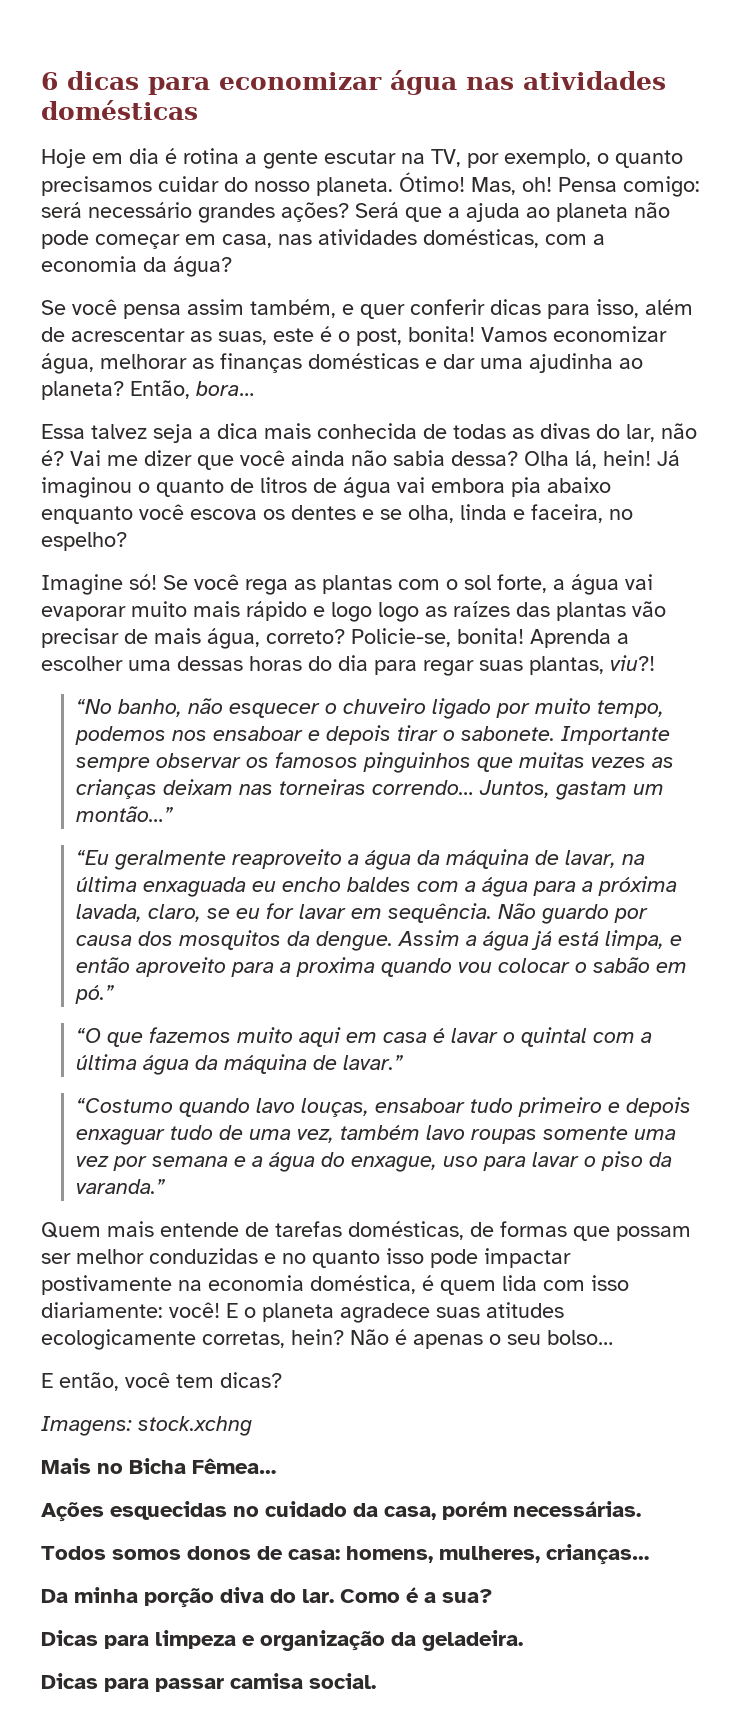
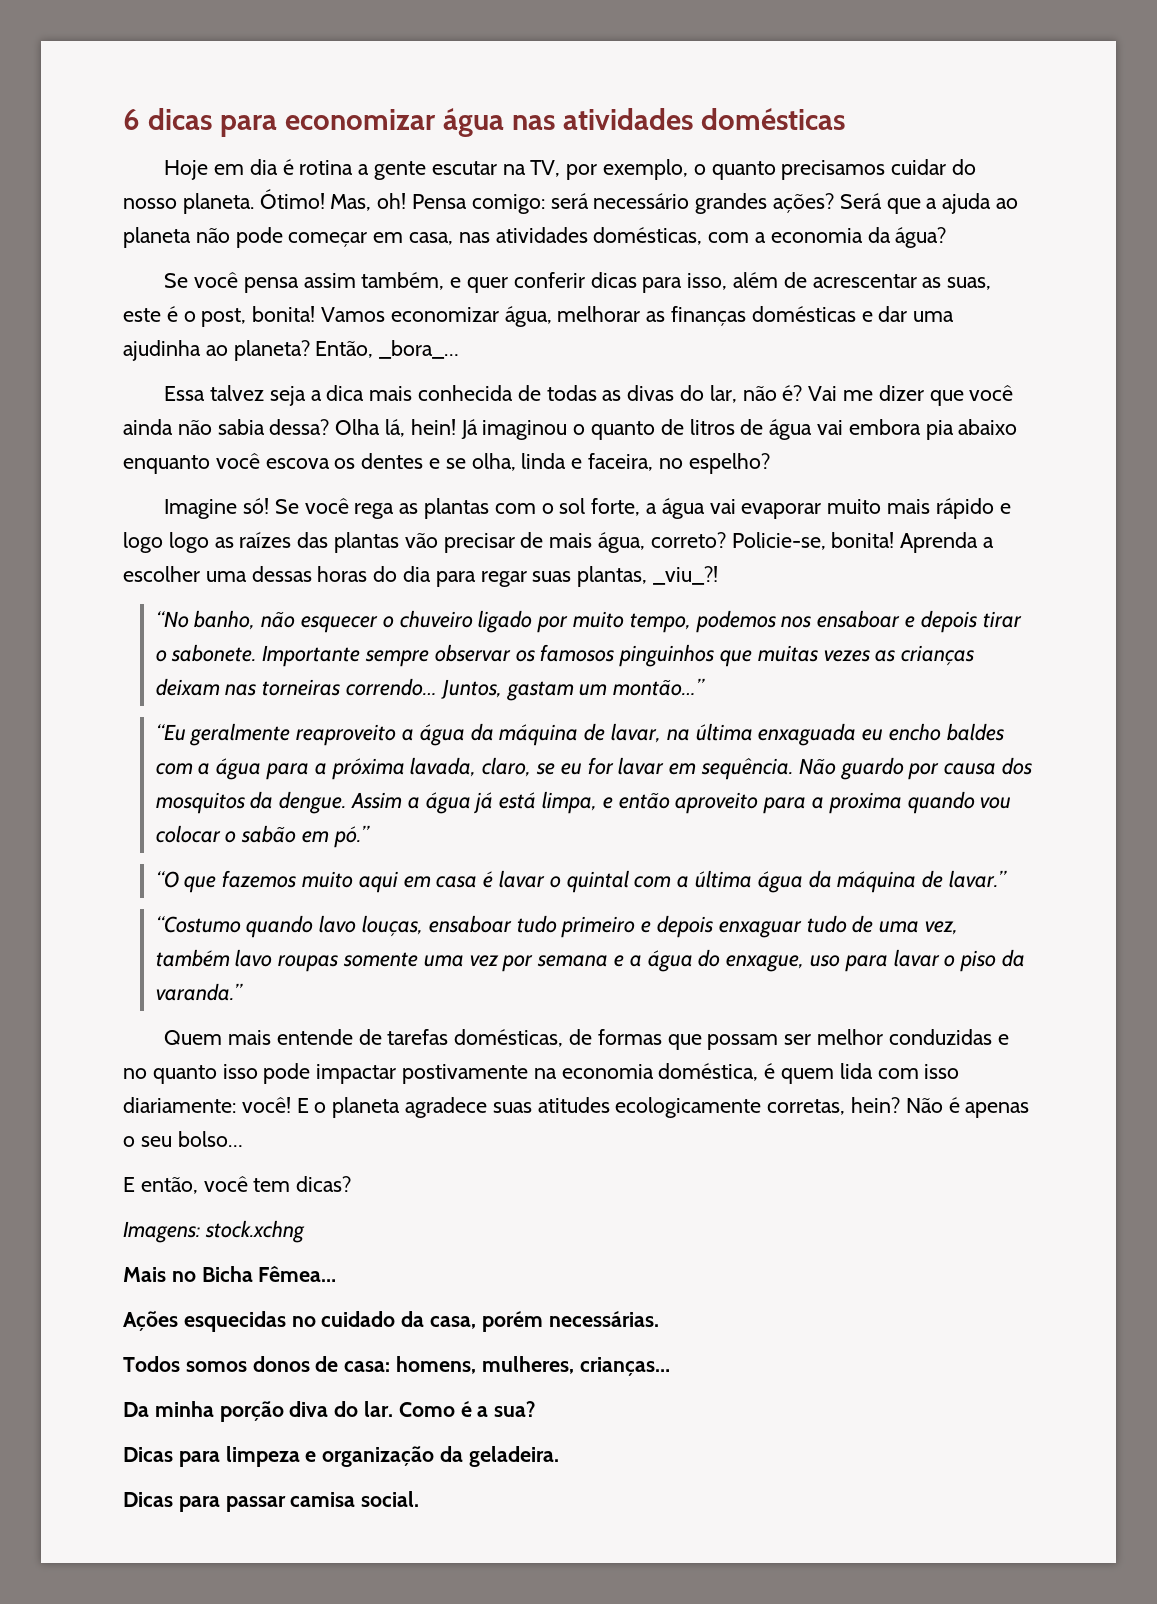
- Então, bora…
+ Então, _bora_…
- Aprenda a escolher uma dessas horas do dia para regar suas plantas, viu?!
+ Aprenda a escolher uma dessas horas do dia para regar suas plantas, _viu_?!

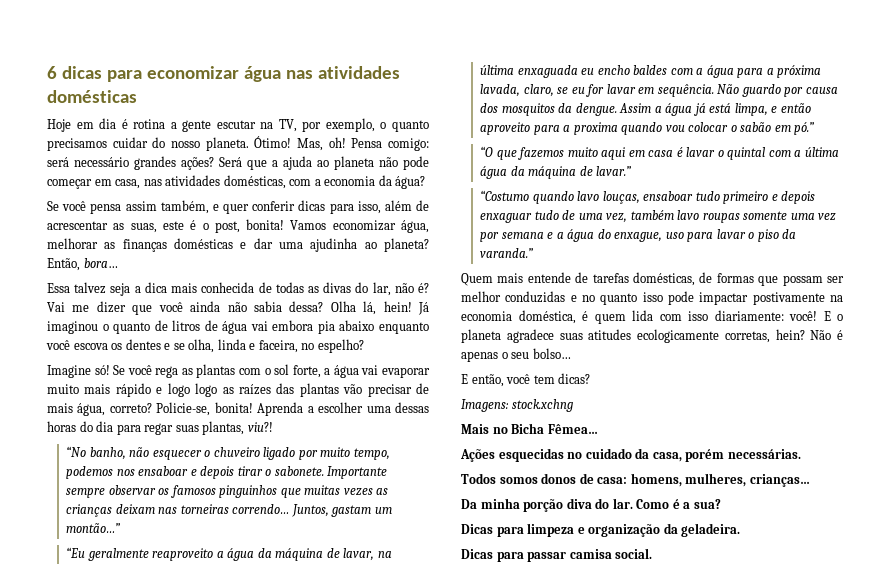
- Então, _bora_…
+ Então, bora…
- Aprenda a escolher uma dessas horas do dia para regar suas plantas, _viu_?!
+ Aprenda a escolher uma dessas horas do dia para regar suas plantas, viu?!

